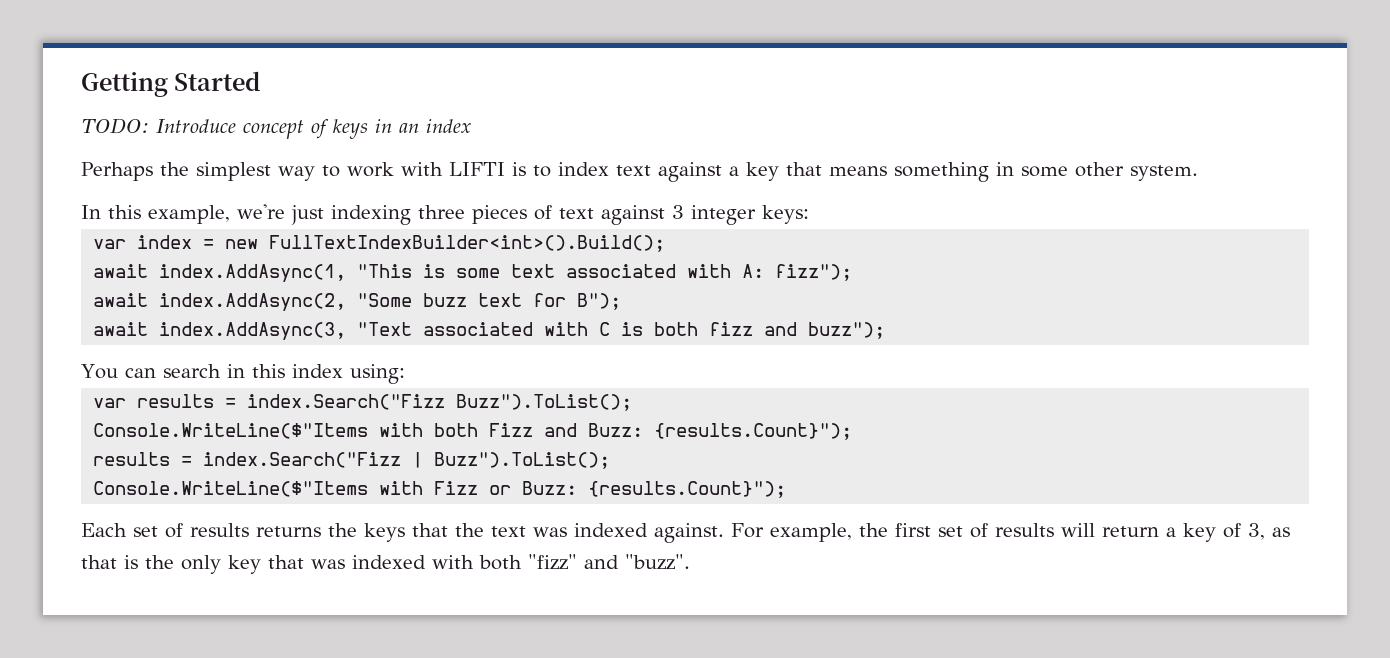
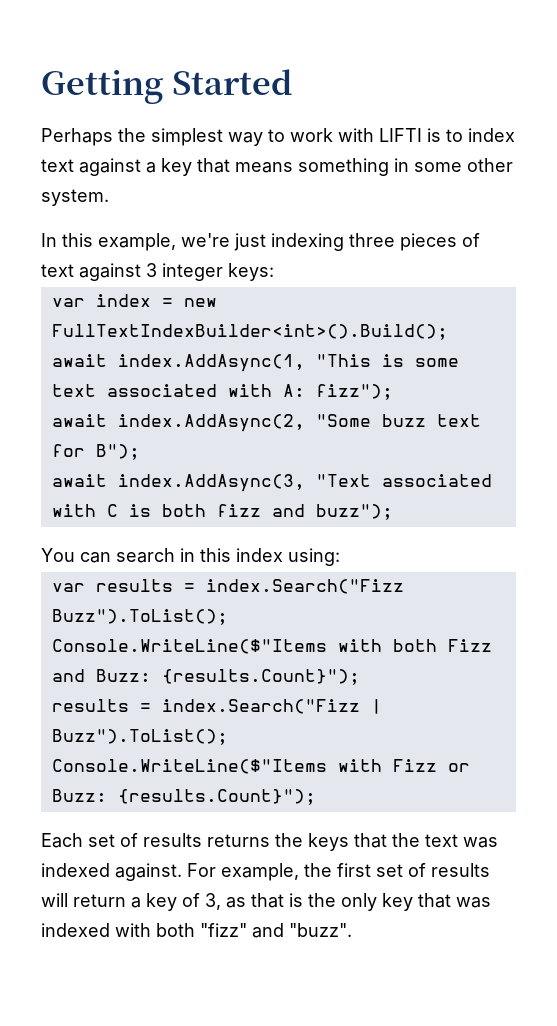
- TODO: Introduce concept of keys in an index

